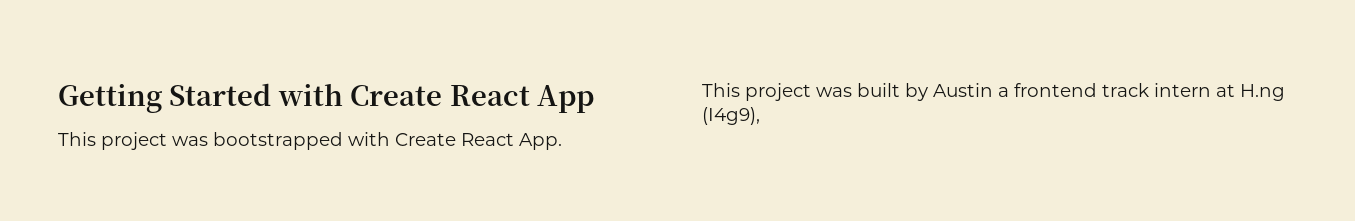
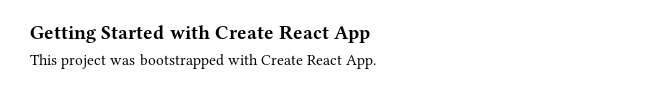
- This project was built by Austin a frontend track intern at H.ng (I4g9),

